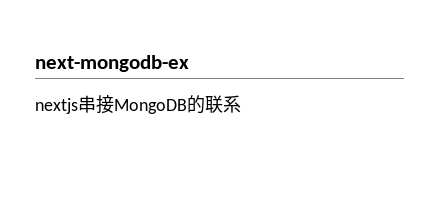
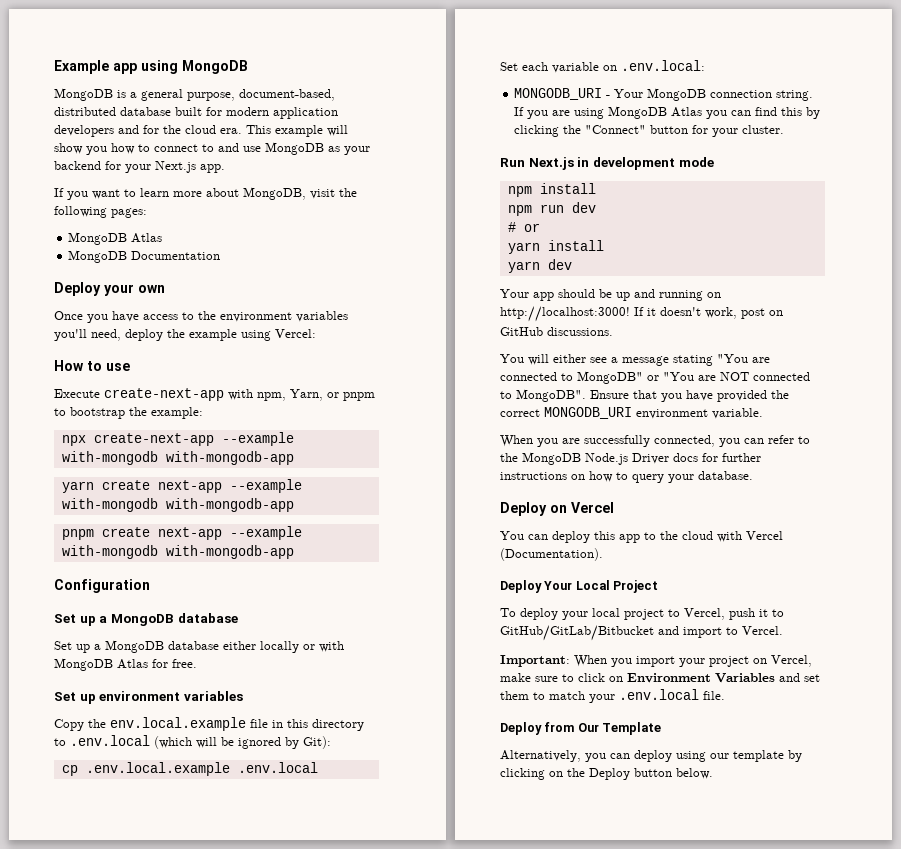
- next-mongodb-ex
- nextjs串接MongoDB的联系
+ Example app using MongoDB
+ MongoDB is a general purpose, document-based, distributed database built for modern application developers and for the cloud era. This example will show you how to connect to and use MongoDB as your backend for your Next.js app.
+ If you want to learn more about MongoDB, visit the following pages:
+ MongoDB Atlas
+ MongoDB Documentation
+ Deploy your own
+ Once you have access to the environment variables you'll need, deploy the example using Vercel:
+ How to use
+ Execute create-next-app with npm, Yarn, or pnpm to bootstrap the example:
+ npx create-next-app --example with-mongodb with-mongodb-app
+ yarn create next-app --example with-mongodb with-mongodb-app
+ pnpm create next-app --example with-mongodb with-mongodb-app
+ Configuration
+ Set up a MongoDB database
+ Set up a MongoDB database either locally or with MongoDB Atlas for free.
+ Set up environment variables
+ Copy the env.local.example file in this directory to .env.local (which will be ignored by Git):
+ cp .env.local.example .env.local
+ Set each variable on .env.local:
+ MONGODB_URI - Your MongoDB connection string. If you are using MongoDB Atlas you can find this by clicking the "Connect" button for your cluster.
+ Run Next.js in development mode
+ npm install
+ npm run dev
+ # or
+ yarn install
+ yarn dev
+ Your app should be up and running on http://localhost:3000! If it doesn't work, post on GitHub discussions.
+ You will either see a message stating "You are connected to MongoDB" or "You are NOT connected to MongoDB". Ensure that you have provided the correct MONGODB_URI environment variable.
+ When you are successfully connected, you can refer to the MongoDB Node.js Driver docs for further instructions on how to query your database.
+ Deploy on Vercel
+ You can deploy this app to the cloud with Vercel (Documentation).
+ Deploy Your Local Project
+ To deploy your local project to Vercel, push it to GitHub/GitLab/Bitbucket and import to Vercel.
+ Important: When you import your project on Vercel, make sure to click on Environment Variables and set them to match your .env.local file.
+ Deploy from Our Template
+ Alternatively, you can deploy using our template by clicking on the Deploy button below.

